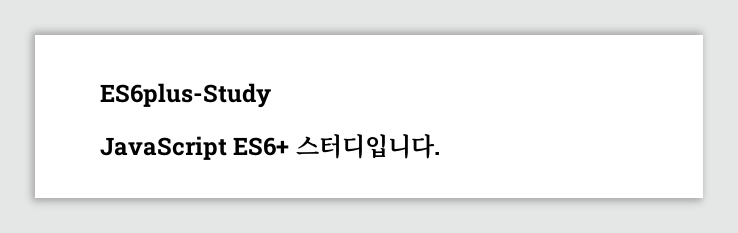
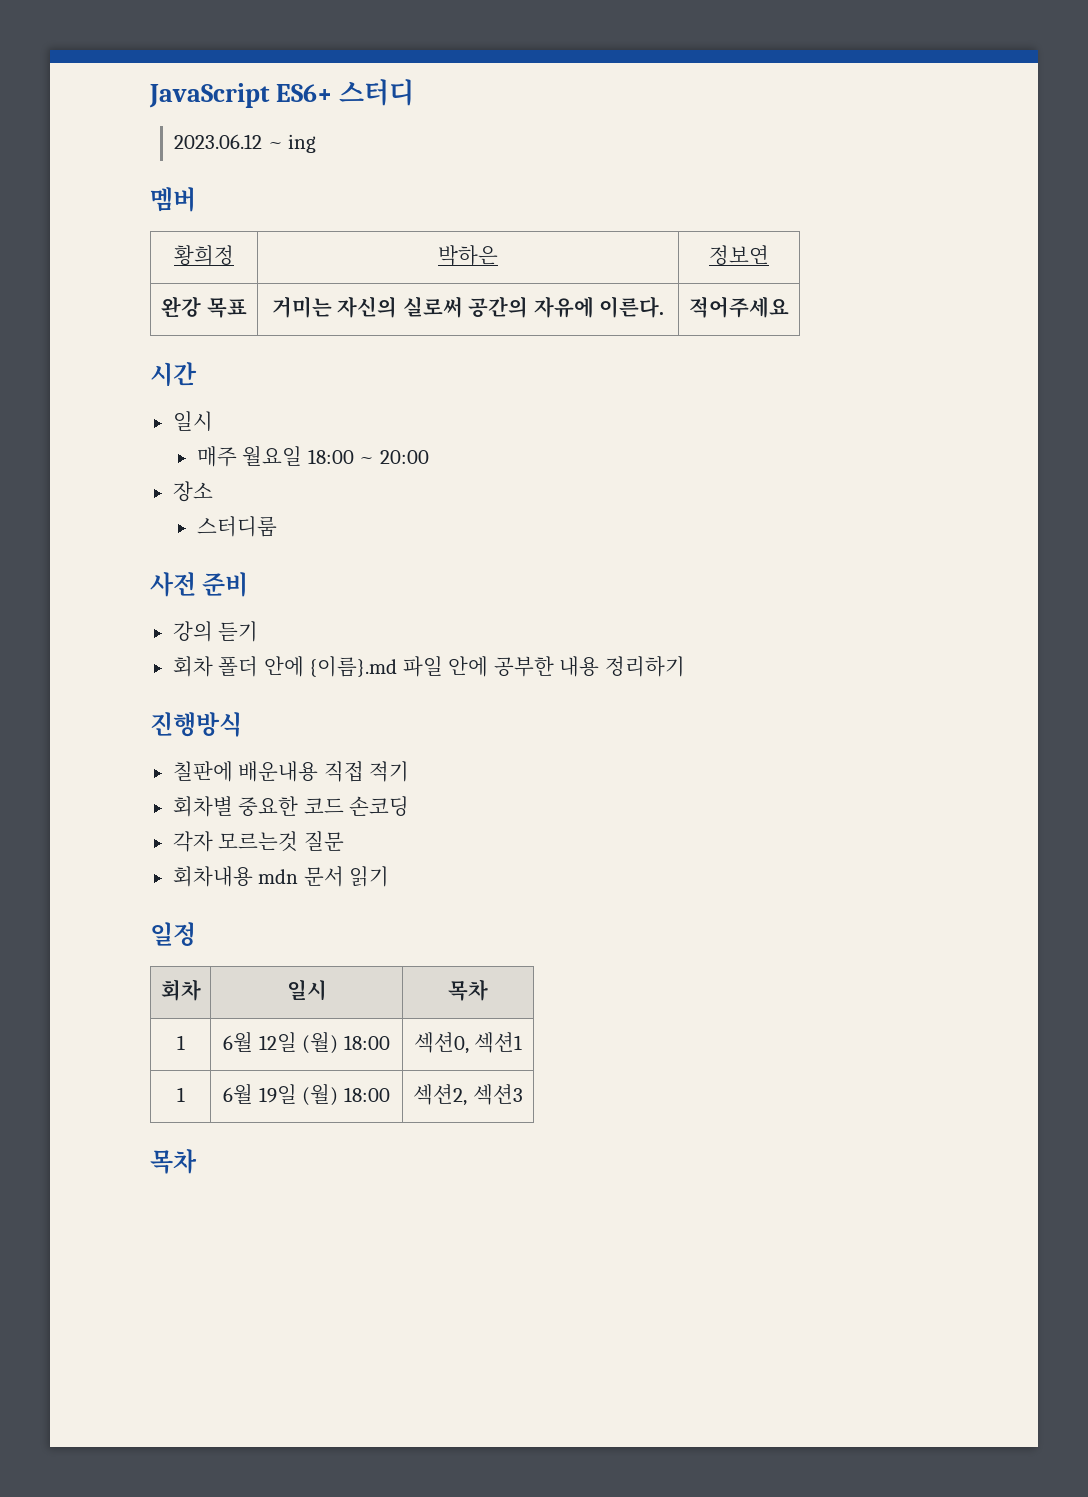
- ES6plus-Study
- JavaScript ES6+ 스터디입니다.
+ JavaScript ES6+ 스터디
+ 2023.06.12 ~ ing
+ 멤버
+ 황희정 | 박하은 | 정보연
+ 완강 목표 | 거미는 자신의 실로써 공간의 자유에 이른다. | 적어주세요
+ 시간
+ 일시
+ 매주 월요일 18:00 ~ 20:00
+ 장소
+ 스터디룸
+ 사전 준비
+ 강의 듣기
+ 회차 폴더 안에 {이름}.md 파일 안에 공부한 내용 정리하기
+ 진행방식
+ 칠판에 배운내용 직접 적기
+ 회차별 중요한 코드 손코딩
+ 각자 모르는것 질문
+ 회차내용 mdn 문서 읽기
+ 일정
+ 회차 | 일시 | 목차
+ 1 | 6월 12일 (월) 18:00 | 섹션0, 섹션1
+ 1 | 6월 19일 (월) 18:00 | 섹션2, 섹션3
+ 목차

